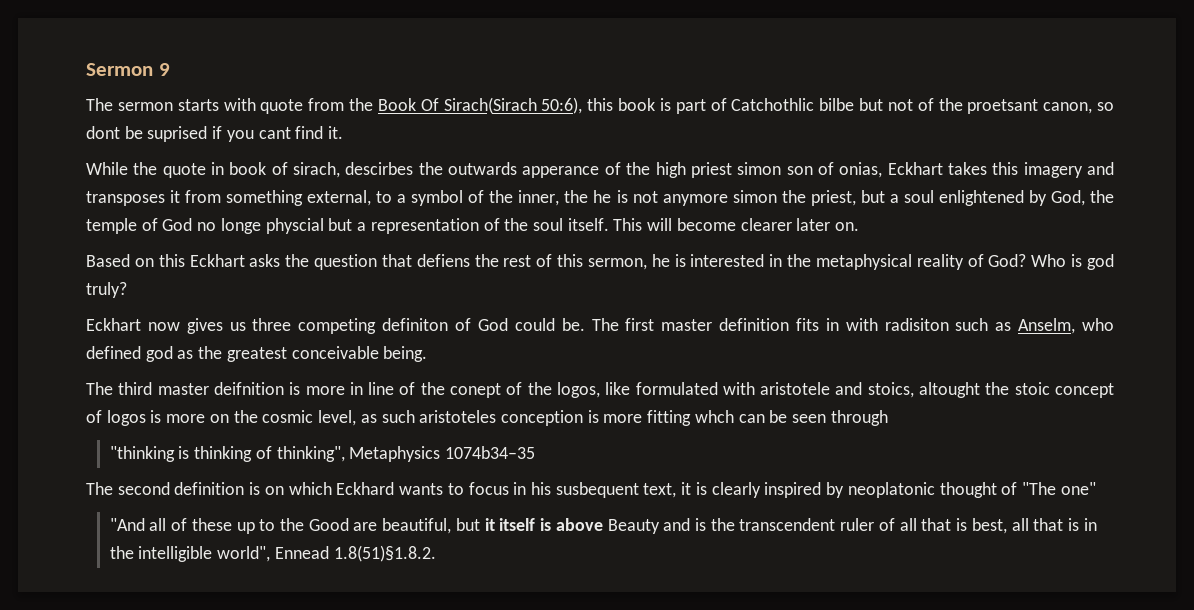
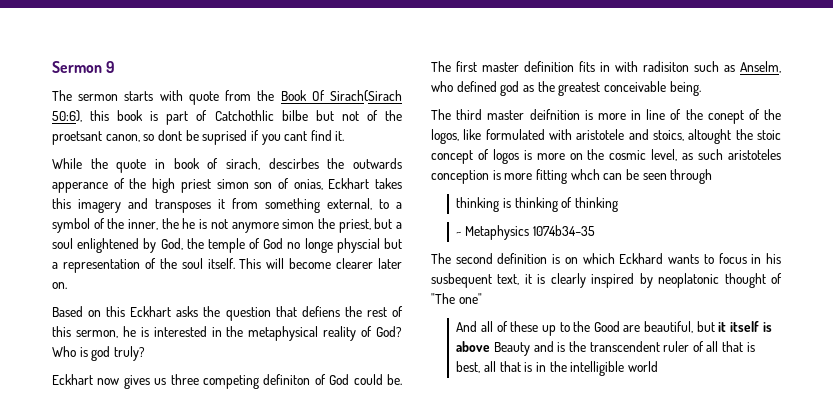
- "thinking is thinking of thinking", Metaphysics 1074b34–35
+ thinking is thinking of thinking
+ ~ Metaphysics 1074b34–35
- "And all of these up to the Good are beautiful, but it itself is above Beauty and is the transcendent ruler of all that is best, all that is in the intelligible world", Ennead 1.8(51)§1.8.2.
+ And all of these up to the Good are beautiful, but it itself is above Beauty and is the transcendent ruler of all that is best, all that is in the intelligible world

